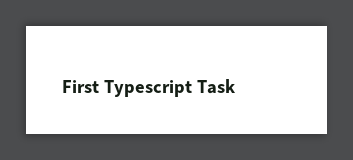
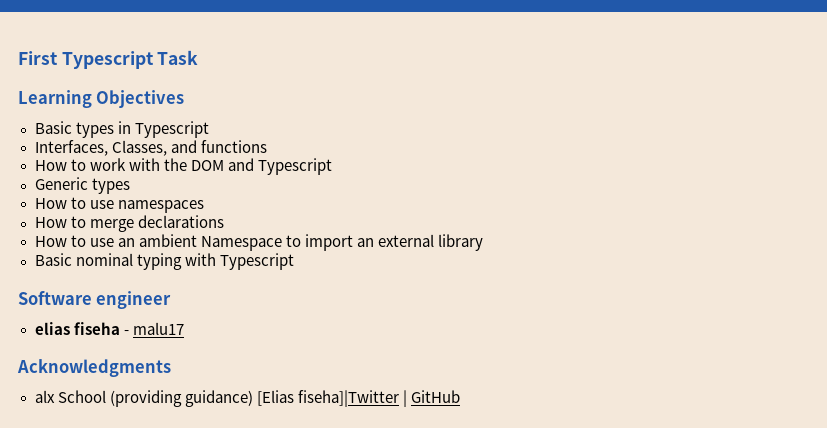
+ Learning Objectives
+ Basic types in Typescript
+ Interfaces, Classes, and functions
+ How to work with the DOM and Typescript
+ Generic types
+ How to use namespaces
+ How to merge declarations
+ How to use an ambient Namespace to import an external library
+ Basic nominal typing with Typescript
+ Software engineer
+ elias fiseha - malu17
+ Acknowledgments
+ alx School (providing guidance) [Elias fiseha]|Twitter | GitHub

